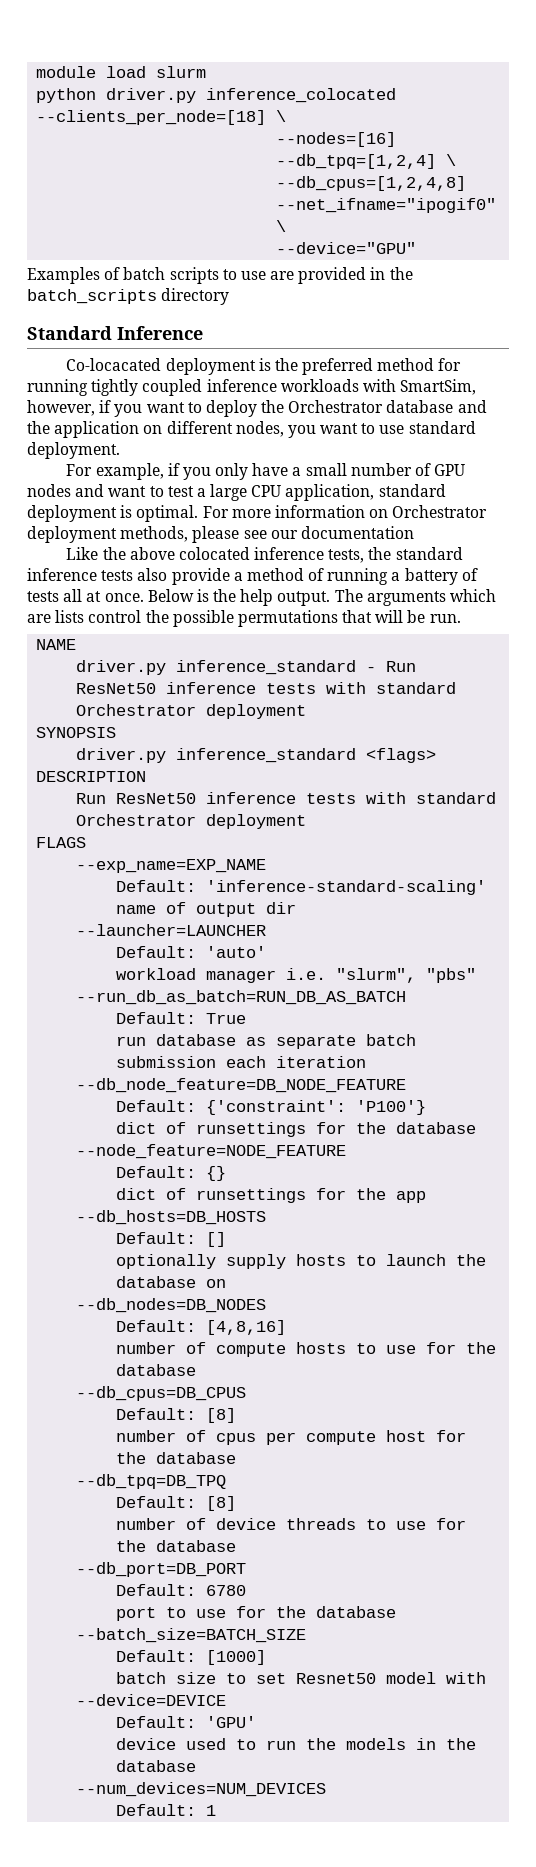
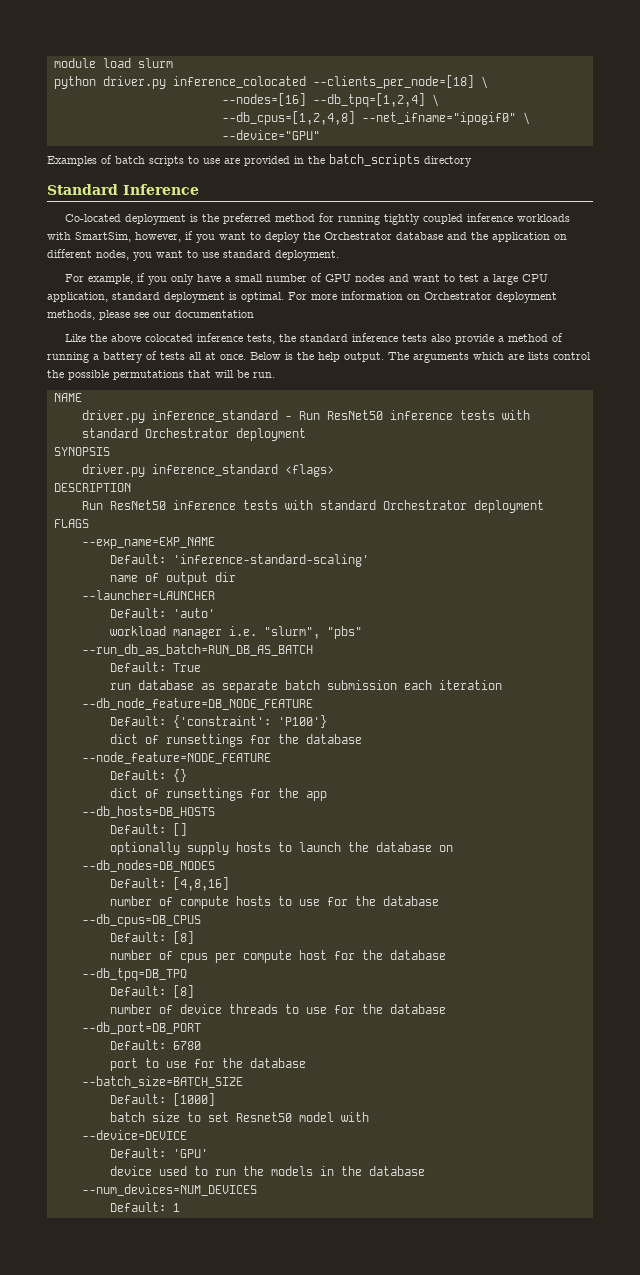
- Co-locacated deployment is the preferred method for running tightly coupled inference workloads with SmartSim, however, if you want to deploy the Orchestrator database and the application on different nodes, you want to use standard deployment.
+ Co-located deployment is the preferred method for running tightly coupled inference workloads with SmartSim, however, if you want to deploy the Orchestrator database and the application on different nodes, you want to use standard deployment.

